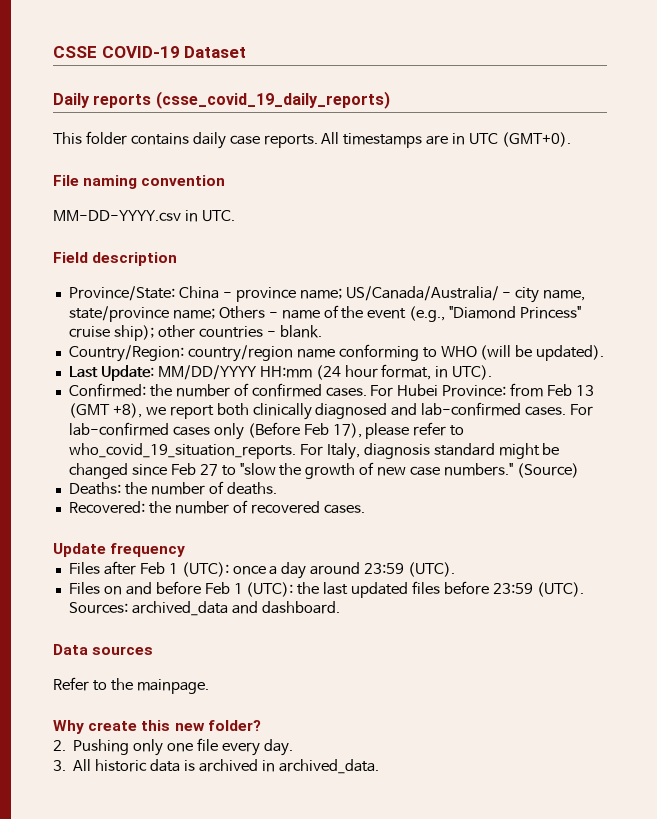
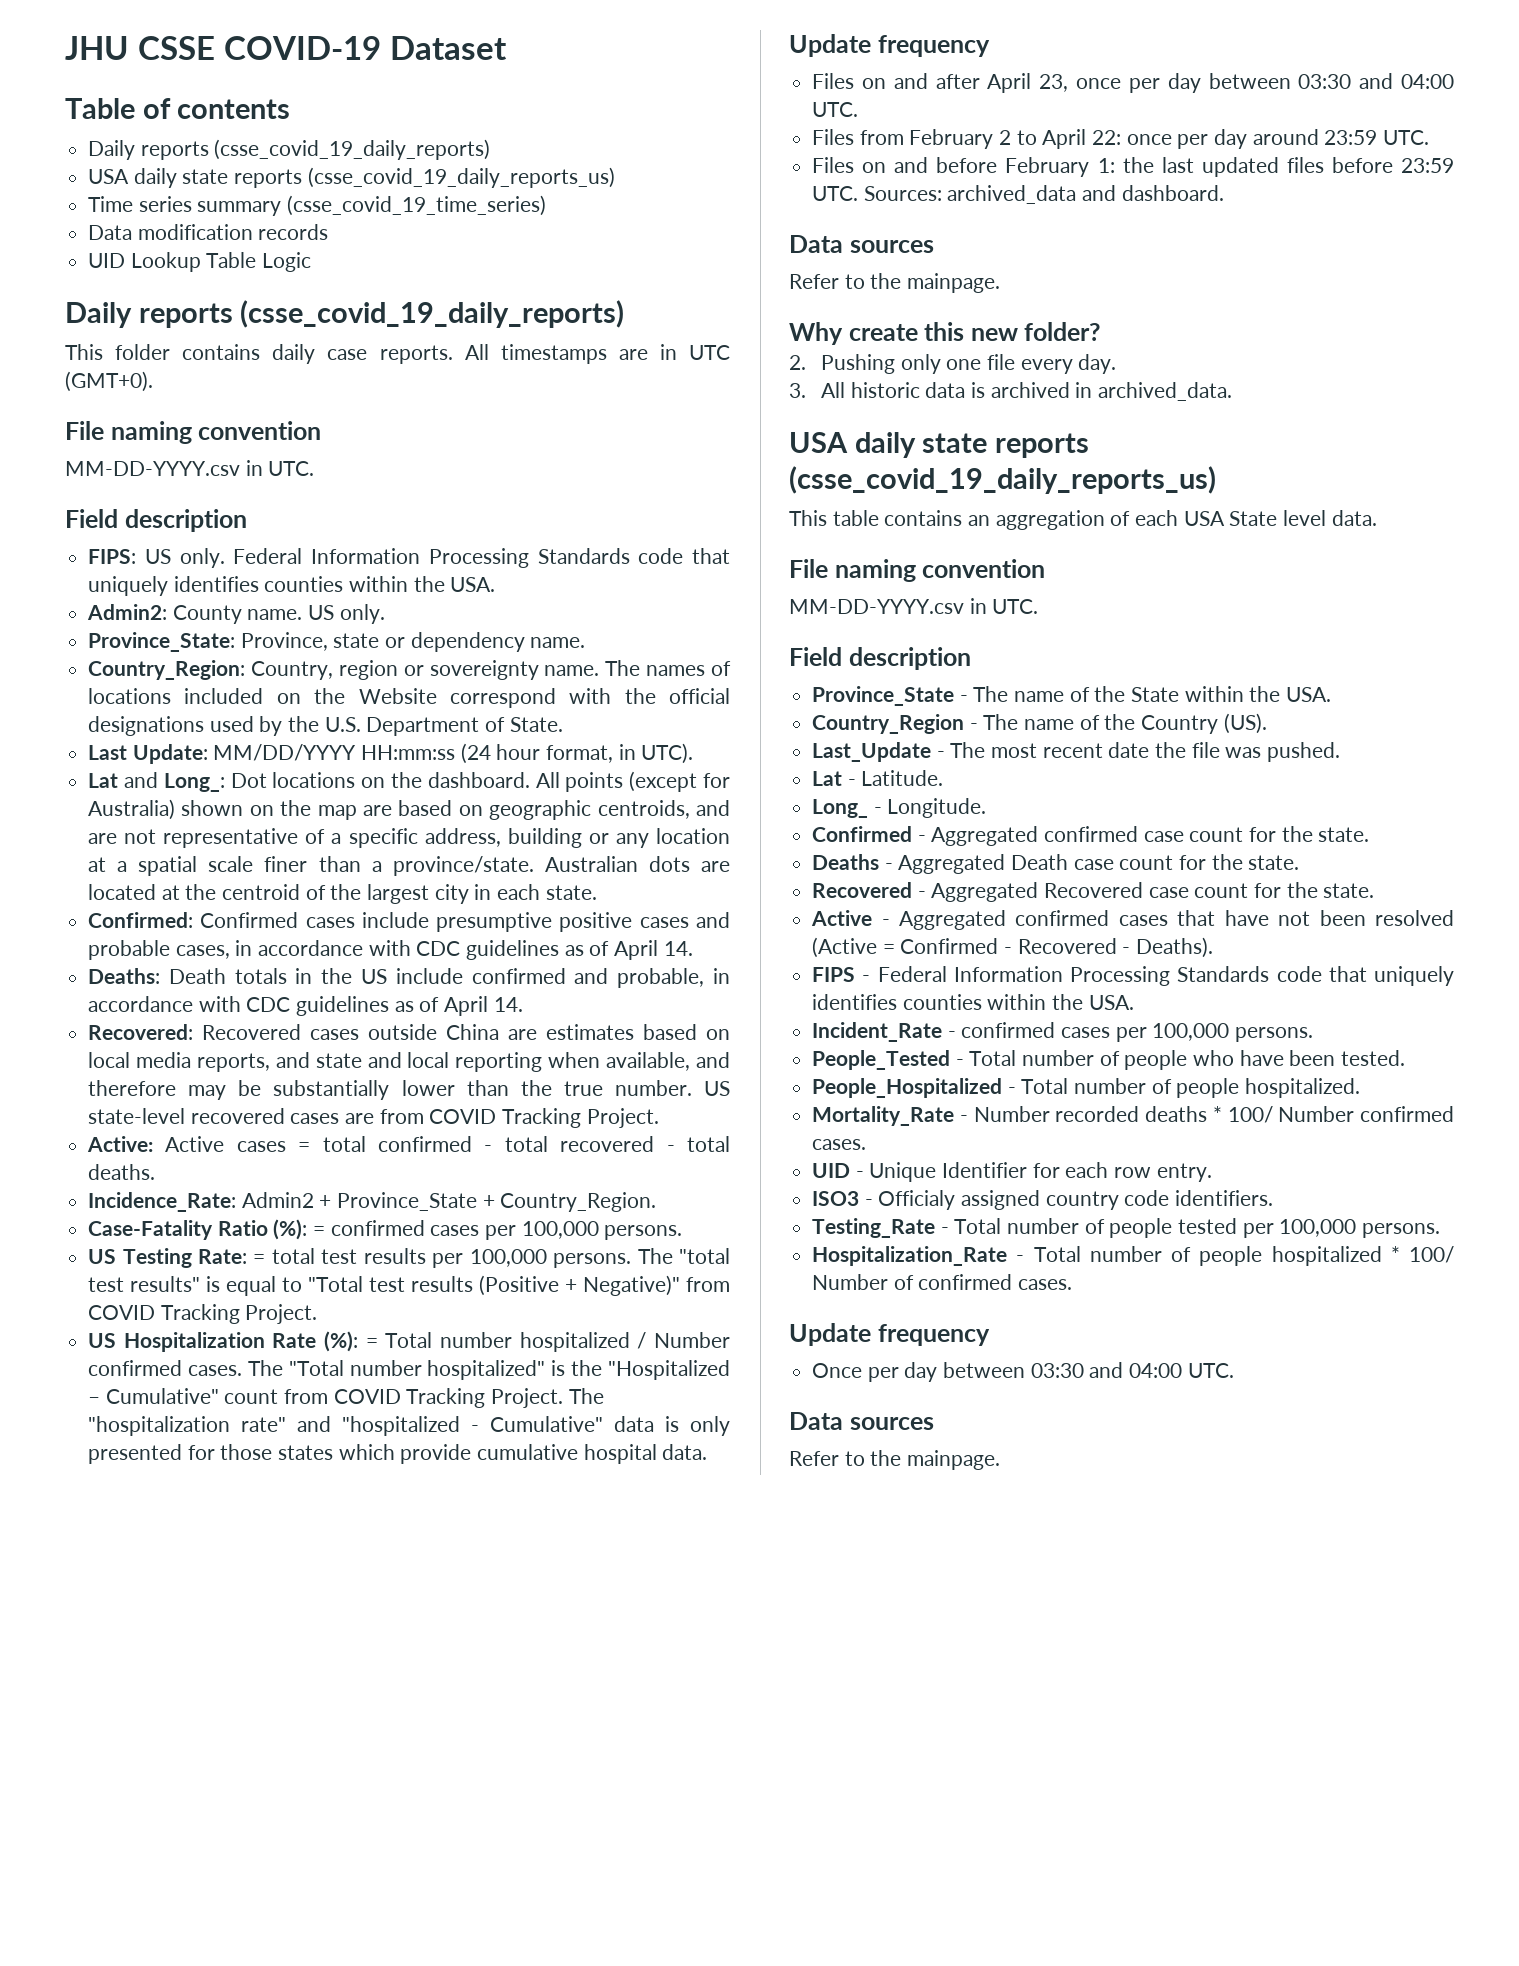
- CSSE COVID-19 Dataset
+ JHU CSSE COVID-19 Dataset
+ Table of contents
+ Daily reports (csse_covid_19_daily_reports)
+ USA daily state reports (csse_covid_19_daily_reports_us)
+ Time series summary (csse_covid_19_time_series)
+ Data modification records
+ UID Lookup Table Logic
- Province/State: China - province name; US/Canada/Australia/ - city name, state/province name; Others - name of the event (e.g., "Diamond Princess" cruise ship); other countries - blank.
- Country/Region: country/region name conforming to WHO (will be updated).
+ FIPS: US only. Federal Information Processing Standards code that uniquely identifies counties within the USA.
+ Admin2: County name. US only.
+ Province_State: Province, state or dependency name.
+ Country_Region: Country, region or sovereignty name. The names of locations included on the Website correspond with the official designations used by the U.S. Department of State.
- Last Update: MM/DD/YYYY HH:mm (24 hour format, in UTC).
+ Last Update: MM/DD/YYYY HH:mm:ss (24 hour format, in UTC).
- Confirmed: the number of confirmed cases. For Hubei Province: from Feb 13 (GMT +8), we report both clinically diagnosed and lab-confirmed cases. For lab-confirmed cases only (Before Feb 17), please refer to who_covid_19_situation_reports. For Italy, diagnosis standard might be changed since Feb 27 to "slow the growth of new case numbers." (Source)
- Deaths: the number of deaths.
- Recovered: the number of recovered cases.
+ Lat and Long_: Dot locations on the dashboard. All points (except for Australia) shown on the map are based on geographic centroids, and are not representative of a specific address, building or any location at a spatial scale finer than a province/state. Australian dots are located at the centroid of the largest city in each state.
+ Confirmed: Confirmed cases include presumptive positive cases and probable cases, in accordance with CDC guidelines as of April 14.
+ Deaths: Death totals in the US include confirmed and probable, in accordance with CDC guidelines as of April 14.
+ Recovered: Recovered cases outside China are estimates based on local media reports, and state and local reporting when available, and therefore may be substantially lower than the true number. US state-level recovered cases are from COVID Tracking Project.
+ Active: Active cases = total confirmed - total recovered - total deaths.
+ Incidence_Rate: Admin2 + Province_State + Country_Region.
+ Case-Fatality Ratio (%): = confirmed cases per 100,000 persons.
+ US Testing Rate: = total test results per 100,000 persons. The "total test results" is equal to "Total test results (Positive + Negative)" from COVID Tracking Project.
+ US Hospitalization Rate (%): = Total number hospitalized / Number confirmed cases. The "Total number hospitalized" is the "Hospitalized – Cumulative" count from COVID Tracking Project. The "hospitalization rate" and "hospitalized - Cumulative" data is only presented for those states which provide cumulative hospital data.
  Update frequency
- Files after Feb 1 (UTC): once a day around 23:59 (UTC).
+ Files on and after April 23, once per day between 03:30 and 04:00 UTC.
+ Files from February 2 to April 22: once per day around 23:59 UTC.
- Files on and before Feb 1 (UTC): the last updated files before 23:59 (UTC). Sources: archived_data and dashboard.
+ Files on and before February 1: the last updated files before 23:59 UTC. Sources: archived_data and dashboard.
  3. All historic data is archived in archived_data.
+ USA daily state reports (csse_covid_19_daily_reports_us)
+ This table contains an aggregation of each USA State level data.
+ File naming convention
+ MM-DD-YYYY.csv in UTC.
+ Field description
+ Province_State - The name of the State within the USA.
+ Country_Region - The name of the Country (US).
+ Last_Update - The most recent date the file was pushed.
+ Lat - Latitude.
+ Long_ - Longitude.
+ Confirmed - Aggregated confirmed case count for the state.
+ Deaths - Aggregated Death case count for the state.
+ Recovered - Aggregated Recovered case count for the state.
+ Active - Aggregated confirmed cases that have not been resolved (Active = Confirmed - Recovered - Deaths).
+ FIPS - Federal Information Processing Standards code that uniquely identifies counties within the USA.
+ Incident_Rate - confirmed cases per 100,000 persons.
+ People_Tested - Total number of people who have been tested.
+ People_Hospitalized - Total number of people hospitalized.
+ Mortality_Rate - Number recorded deaths * 100/ Number confirmed cases.
+ UID - Unique Identifier for each row entry.
+ ISO3 - Officialy assigned country code identifiers.
+ Testing_Rate - Total number of people tested per 100,000 persons.
+ Hospitalization_Rate - Total number of people hospitalized * 100/ Number of confirmed cases.
+ Update frequency
+ Once per day between 03:30 and 04:00 UTC.
+ Data sources
+ Refer to the mainpage.

